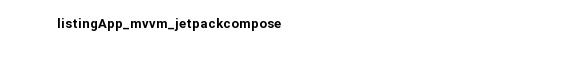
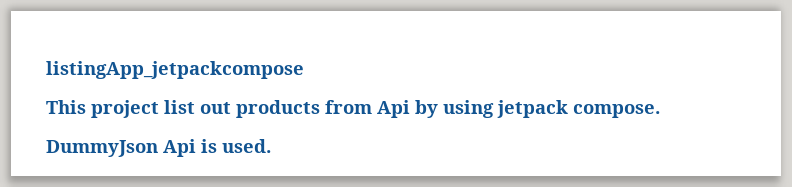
- listingApp_mvvm_jetpackcompose
+ listingApp_jetpackcompose
+ This project list out products from Api by using jetpack compose.
+ DummyJson Api is used.

